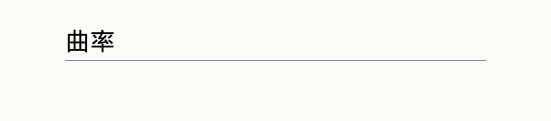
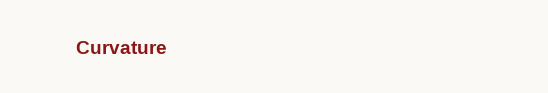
- 曲率
+ Curvature

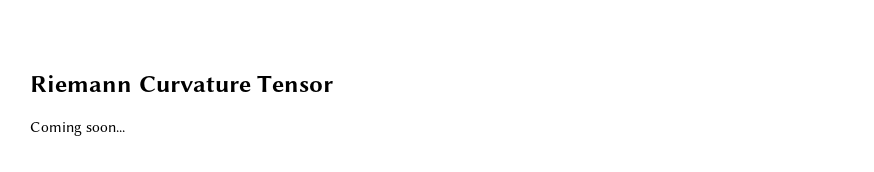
- Curvature
+ Riemann Curvature Tensor
+ Coming soon...

